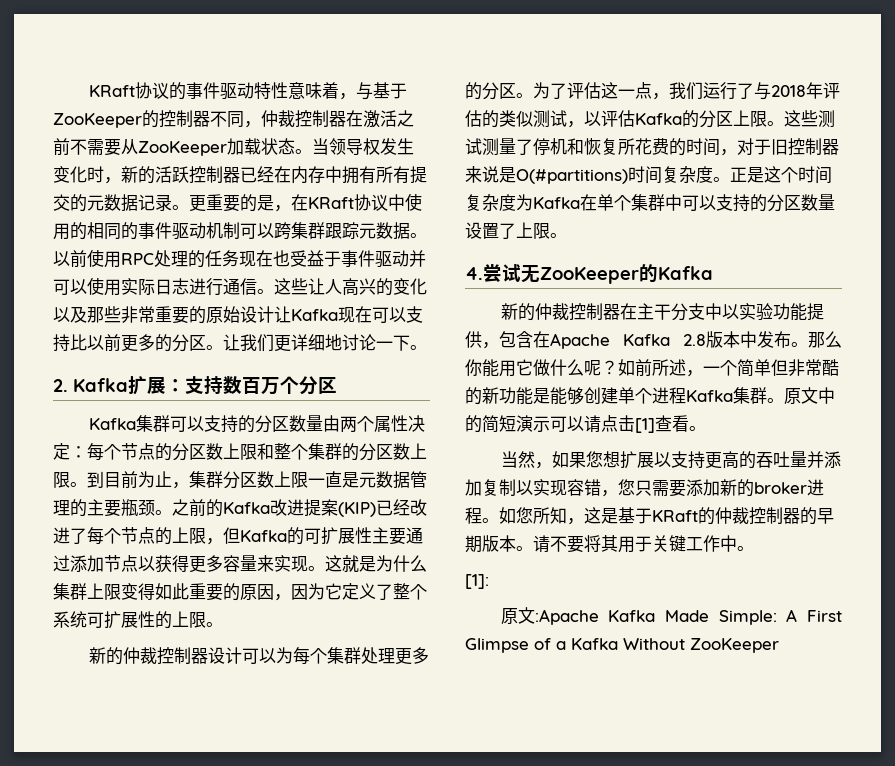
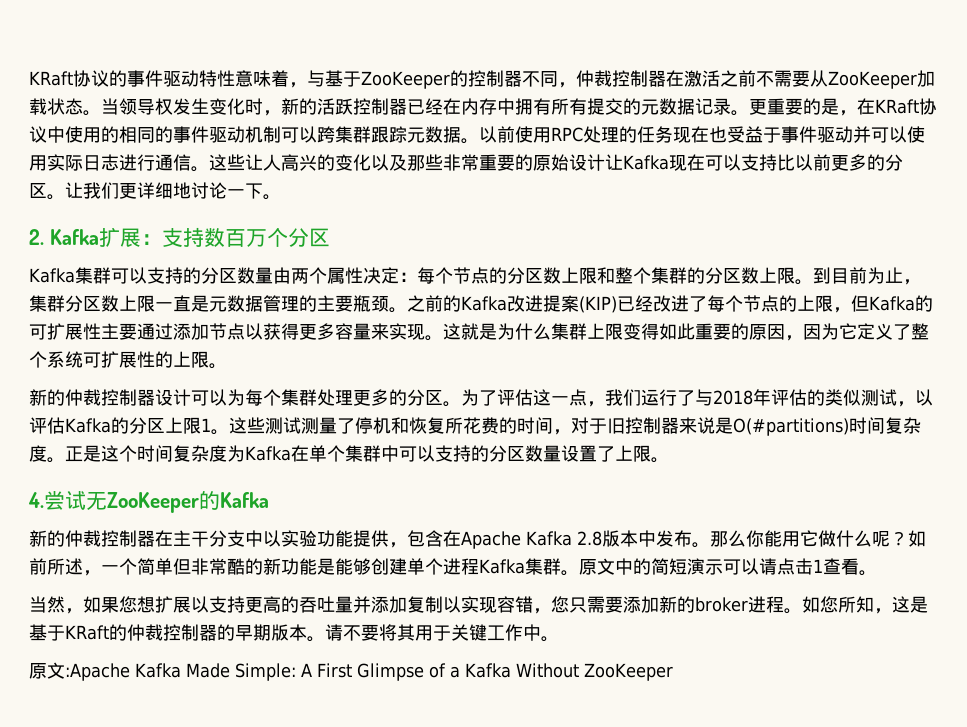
- 为了评估这一点，我们运行了与2018年评估的类似测试，以评估Kafka的分区上限。
+ 为了评估这一点，我们运行了与2018年评估的类似测试，以评估Kafka的分区上限1。
- 原文中的简短演示可以请点击[1]查看。
+ 原文中的简短演示可以请点击1查看。
- [1]:

